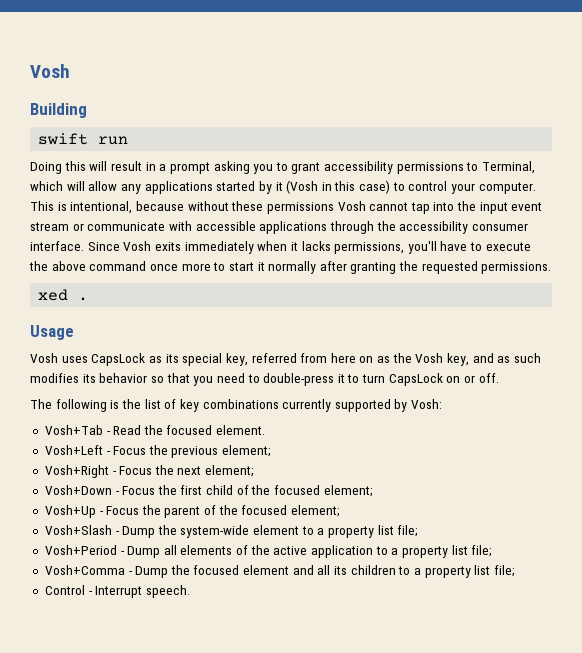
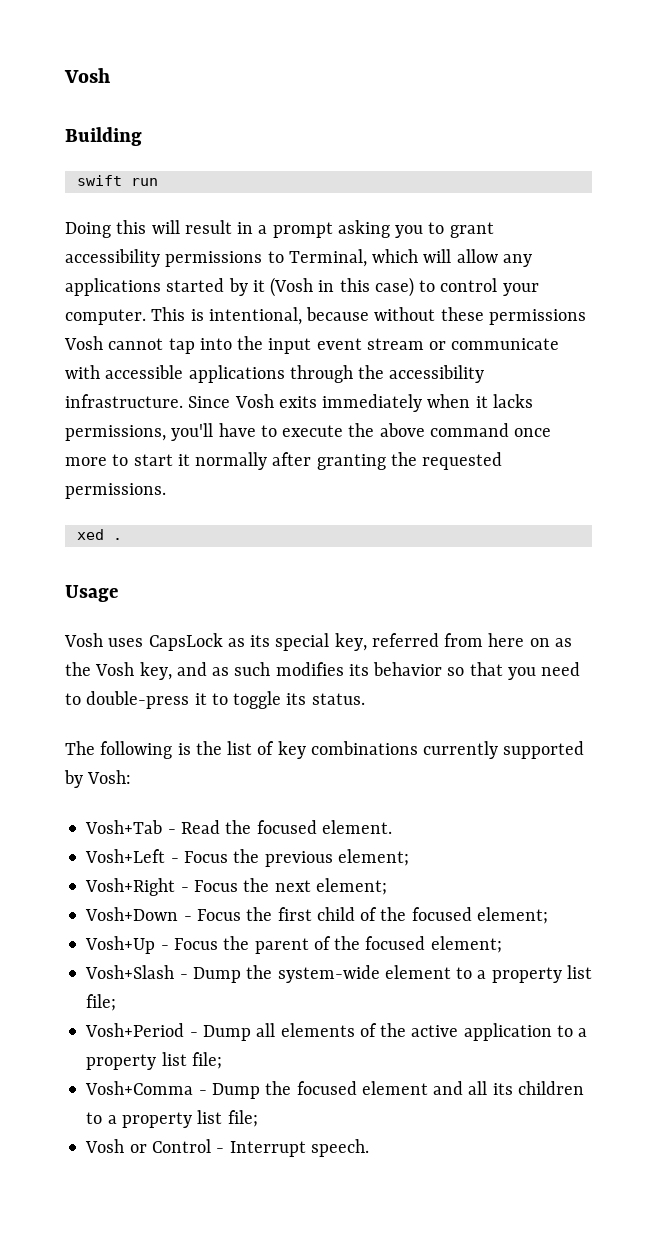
- This is intentional, because without these permissions Vosh cannot tap into the input event stream or communicate with accessible applications through the accessibility consumer interface.
+ This is intentional, because without these permissions Vosh cannot tap into the input event stream or communicate with accessible applications through the accessibility infrastructure.
- Vosh uses CapsLock as its special key, referred from here on as the Vosh key, and as such modifies its behavior so that you need to double-press it to turn CapsLock on or off.
+ Vosh uses CapsLock as its special key, referred from here on as the Vosh key, and as such modifies its behavior so that you need to double-press it to toggle its status.
- Control - Interrupt speech.
+ Vosh or Control - Interrupt speech.

